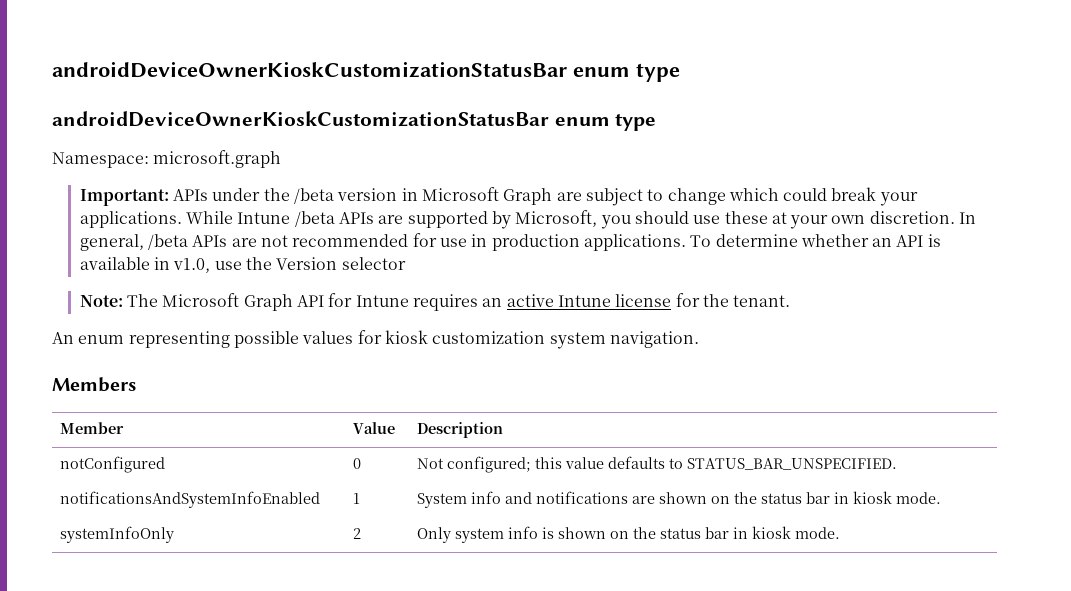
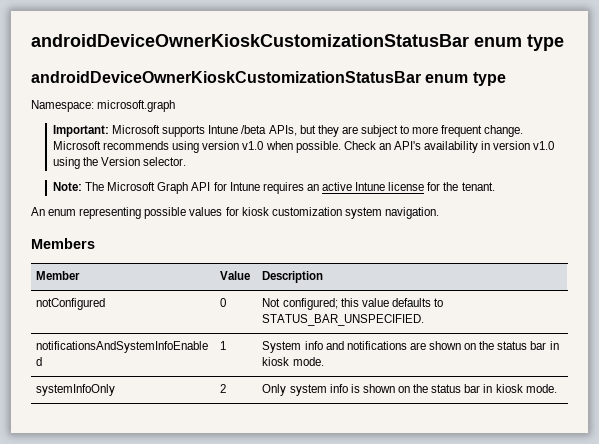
- Important: APIs under the /beta version in Microsoft Graph are subject to change which could break your applications. While Intune /beta APIs are supported by Microsoft, you should use these at your own discretion. In general, /beta APIs are not recommended for use in production applications. To determine whether an API is available in v1.0, use the Version selector
+ Important: Microsoft supports Intune /beta APIs, but they are subject to more frequent change. Microsoft recommends using version v1.0 when possible. Check an API's availability in version v1.0 using the Version selector.

